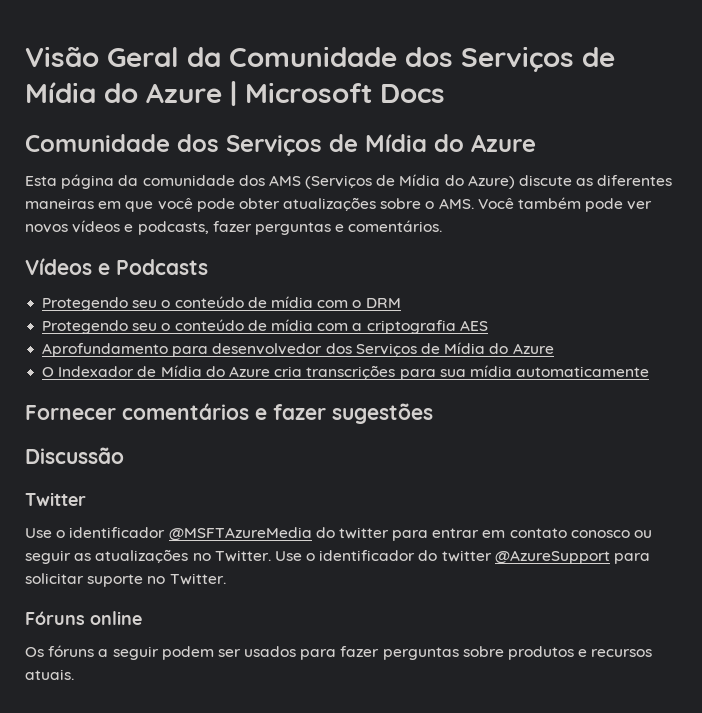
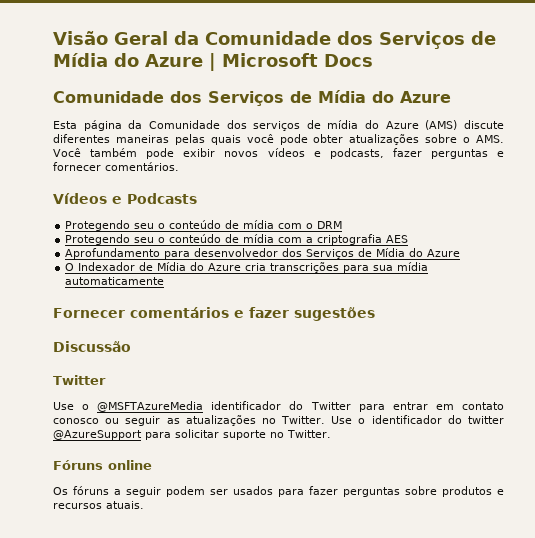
- Esta página da comunidade dos AMS (Serviços de Mídia do Azure) discute as diferentes maneiras em que você pode obter atualizações sobre o AMS. Você também pode ver novos vídeos e podcasts, fazer perguntas e comentários.
+ Esta página da Comunidade dos serviços de mídia do Azure (AMS) discute diferentes maneiras pelas quais você pode obter atualizações sobre o AMS. Você também pode exibir novos vídeos e podcasts, fazer perguntas e fornecer comentários.
- Use o identificador @MSFTAzureMedia do twitter para entrar em contato conosco ou seguir as atualizações no Twitter.
+ Use o @MSFTAzureMedia identificador do Twitter para entrar em contato conosco ou seguir as atualizações no Twitter.

